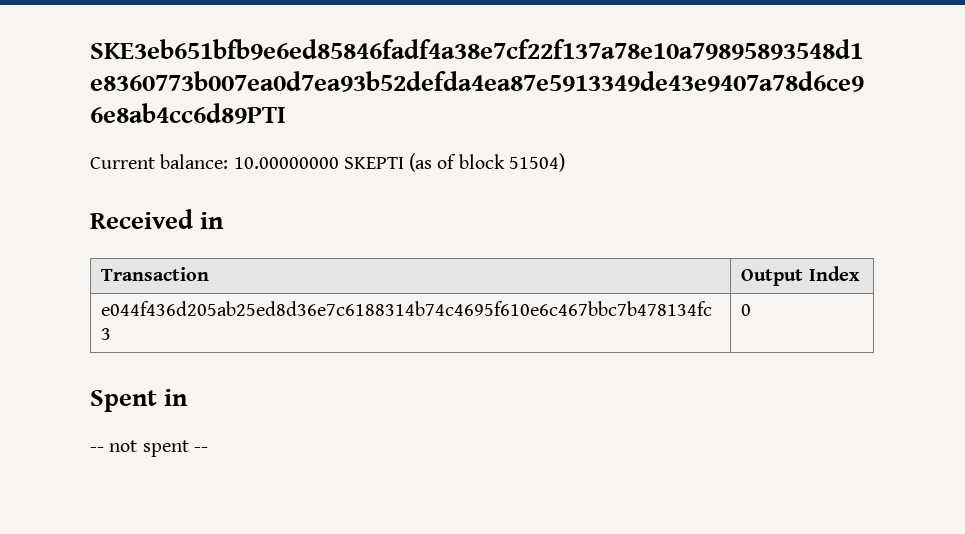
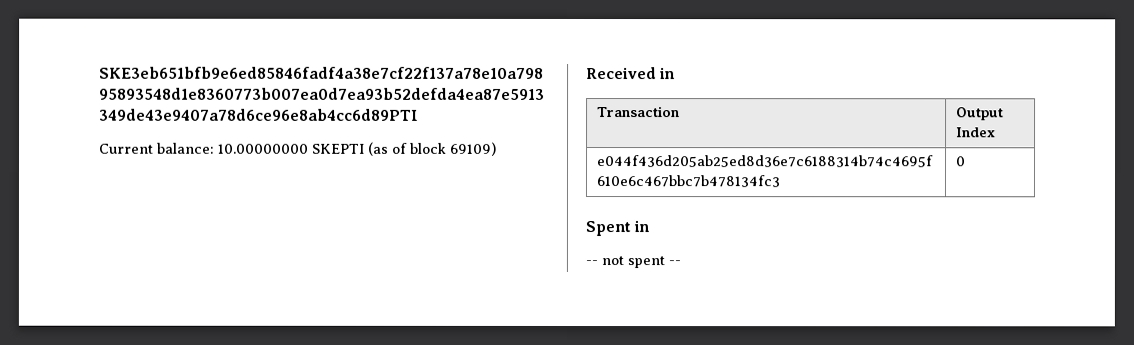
- Current balance: 10.00000000 SKEPTI (as of block 51504)
+ Current balance: 10.00000000 SKEPTI (as of block 69109)

